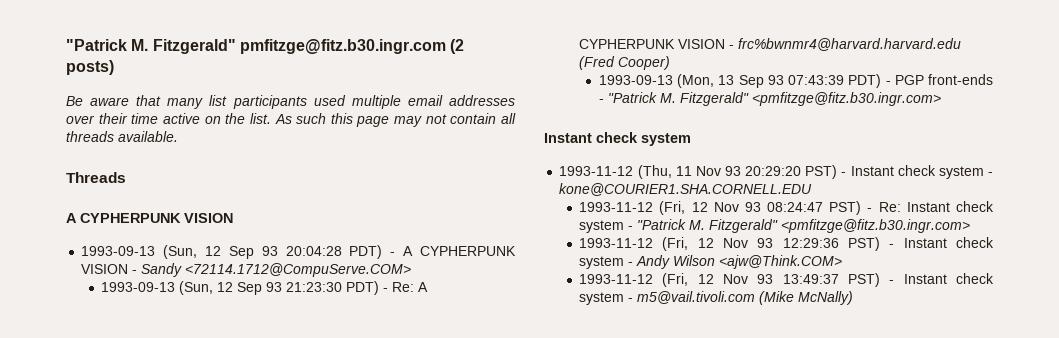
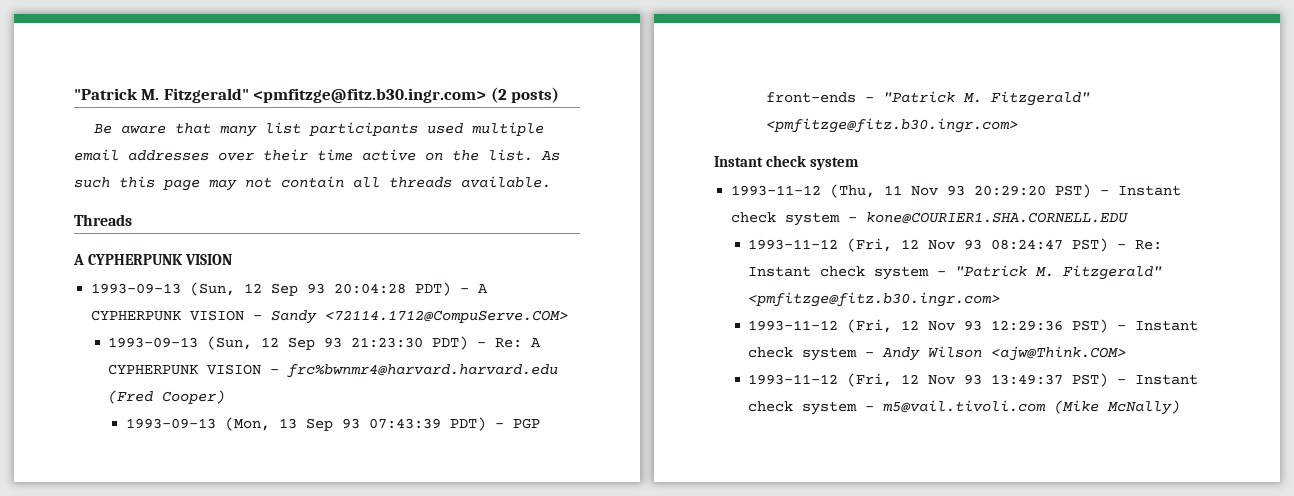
- "Patrick M. Fitzgerald" pmfitzge@fitz.b30.ingr.com (2 posts)
+ "Patrick M. Fitzgerald" <pmfitzge@fitz.b30.ingr.com> (2 posts)

